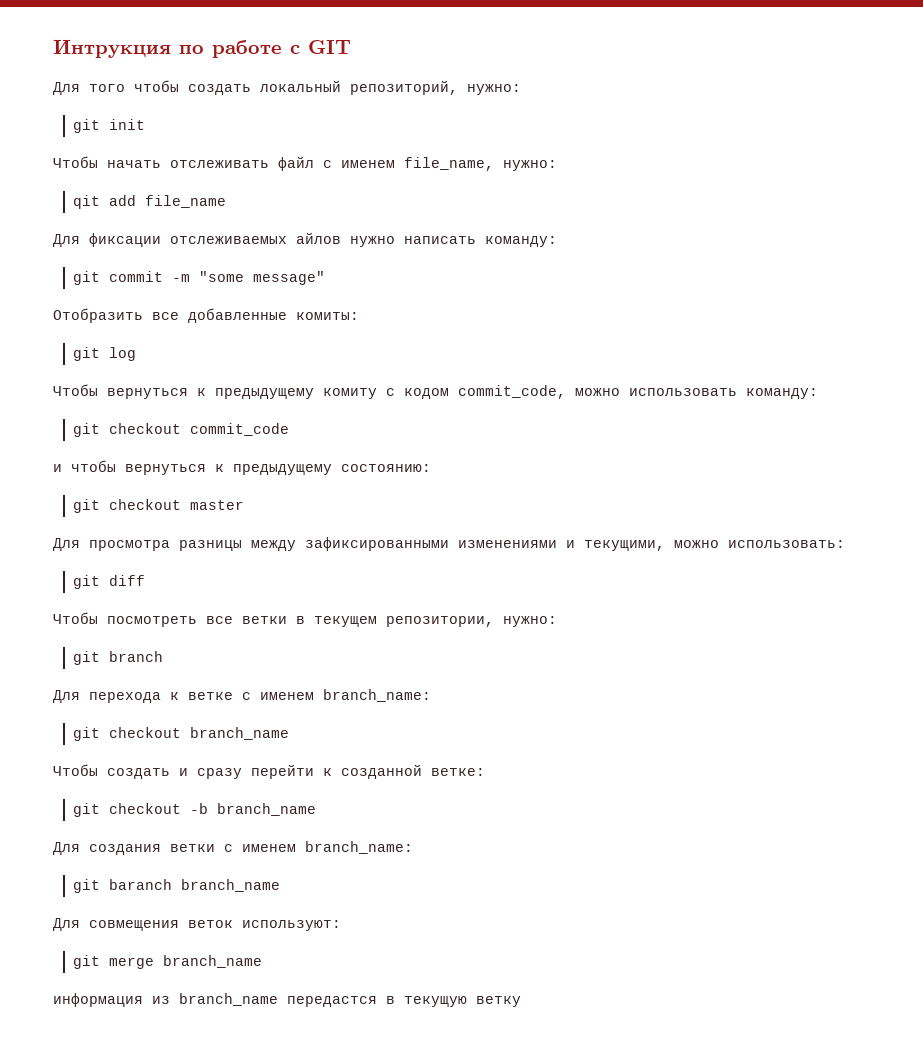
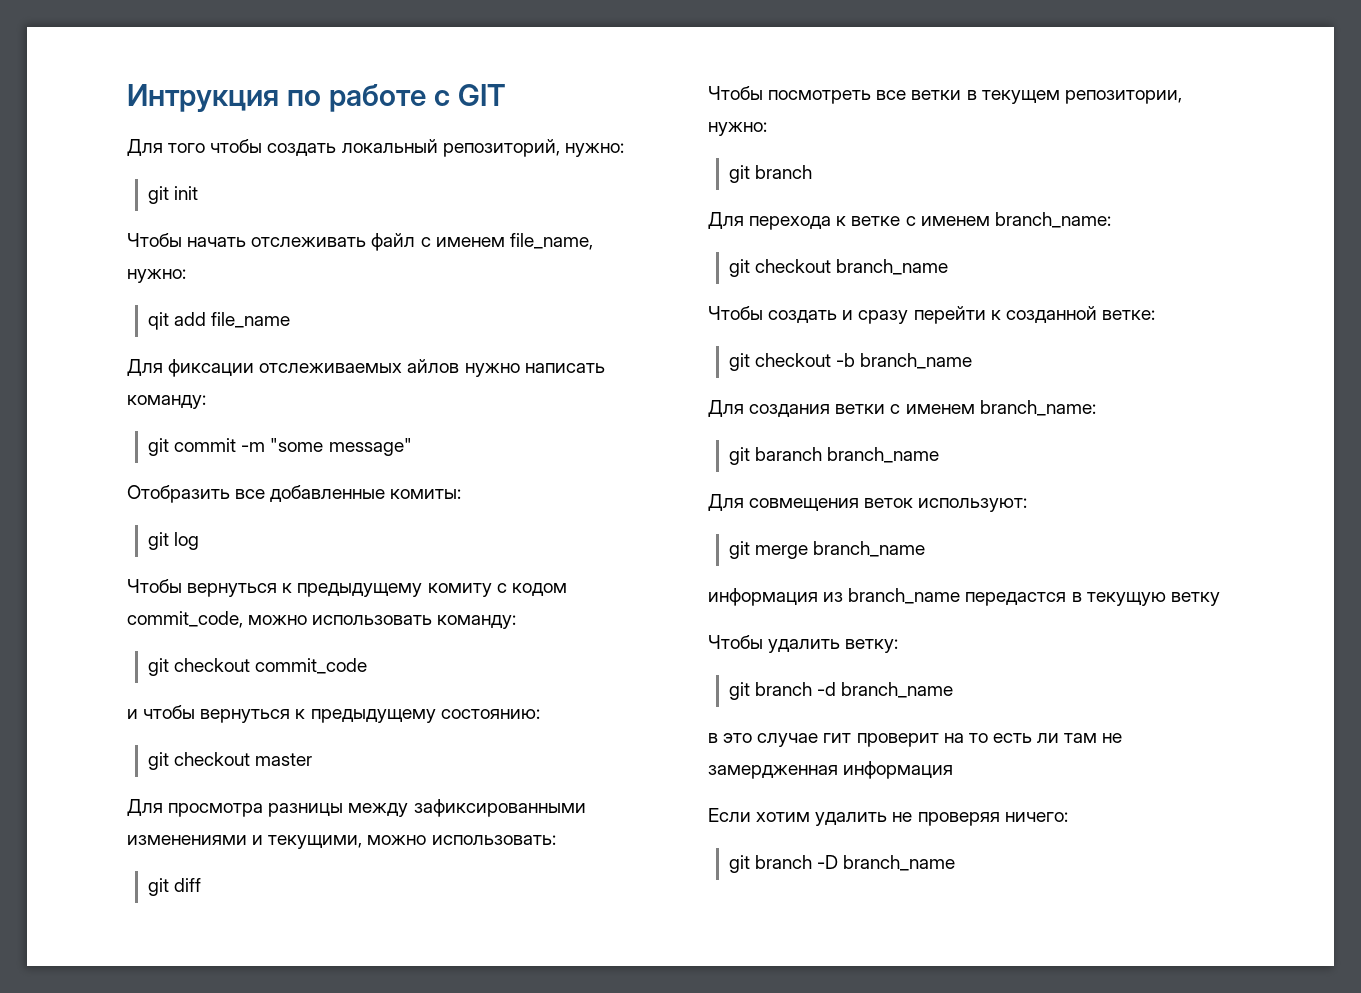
+ Чтобы удалить ветку:
+ git branch -d branch_name
+ в это случае гит проверит на то есть ли там не замердженная информация
+ Если хотим удалить не проверяя ничего:
+ git branch -D branch_name

